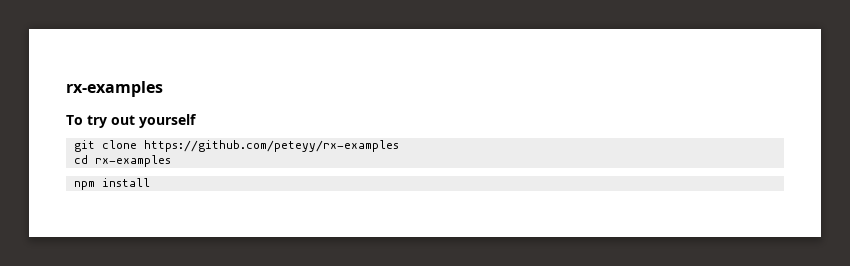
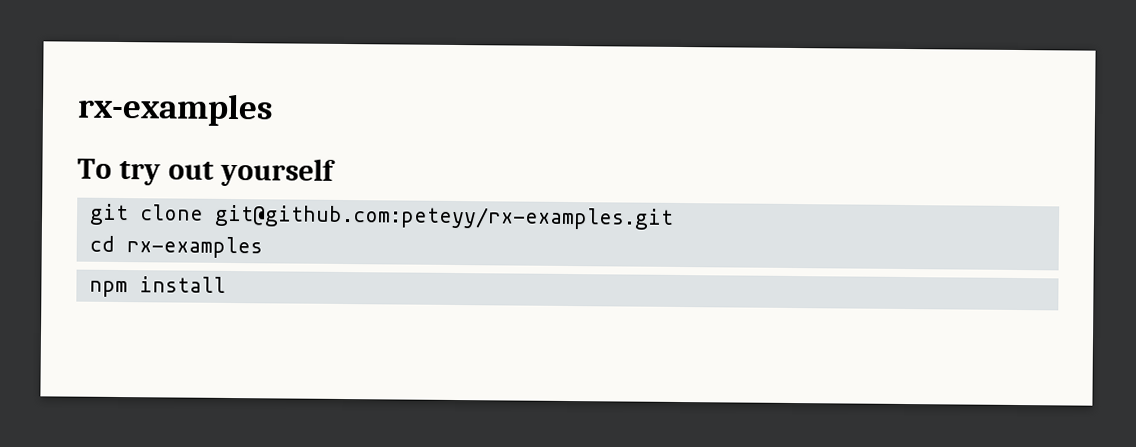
- git clone https://github.com/peteyy/rx-examples
+ git clone git@github.com:peteyy/rx-examples.git

